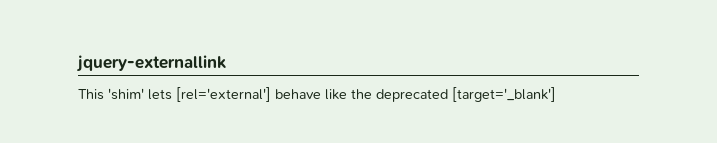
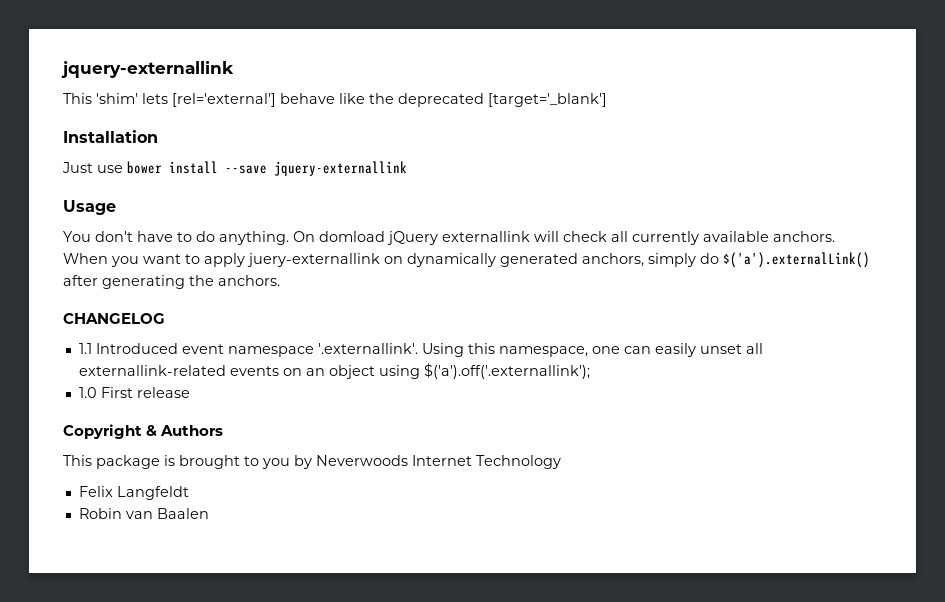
+ Installation
+ Just use bower install --save jquery-externallink
+ Usage
+ You don't have to do anything. On domload jQuery externallink will check all currently available anchors. When you want to apply juery-externallink on dynamically generated anchors, simply do $('a').externalLink() after generating the anchors.
+ CHANGELOG
+ 1.1 Introduced event namespace '.externallink'. Using this namespace, one can easily unset all externallink-related events on an object using $('a').off('.externallink');
+ 1.0 First release
+ Copyright & Authors
+ This package is brought to you by Neverwoods Internet Technology
+ Felix Langfeldt
+ Robin van Baalen

